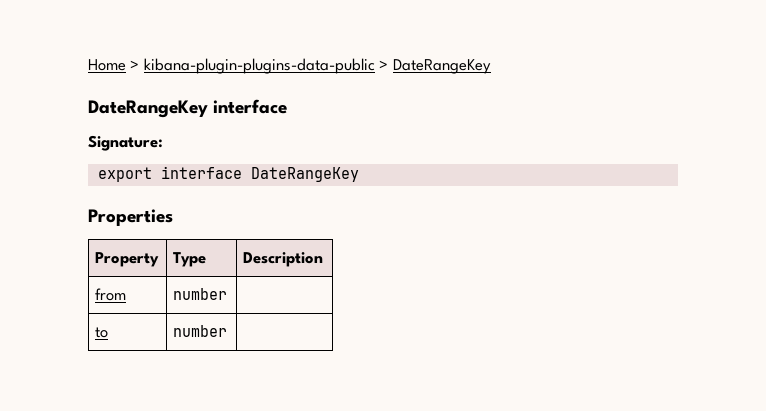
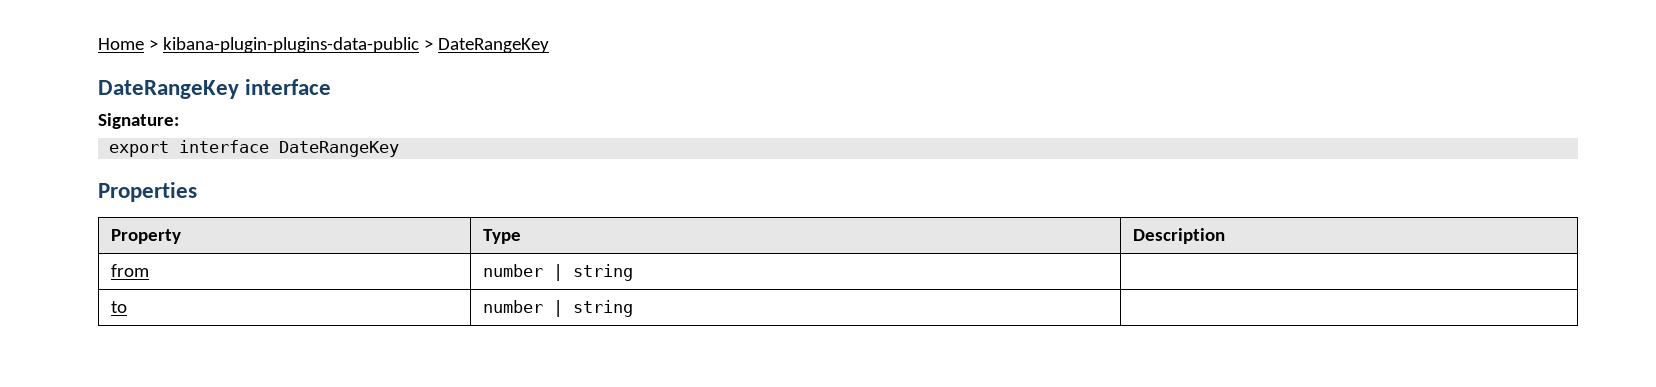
- from | number |
+ from | number | string |
- to | number |
+ to | number | string |

